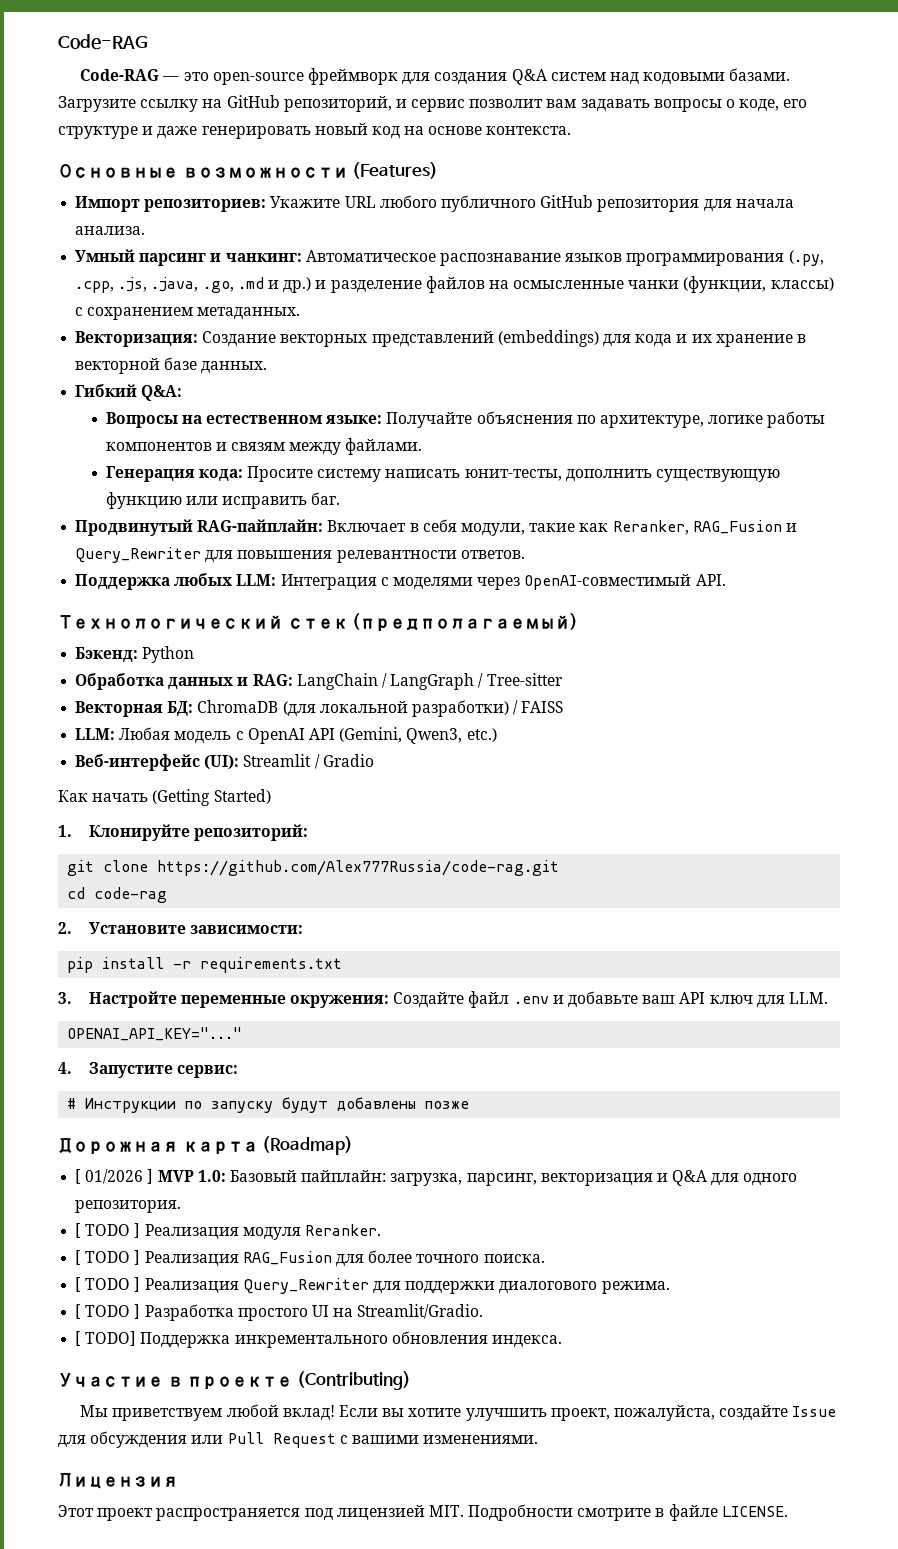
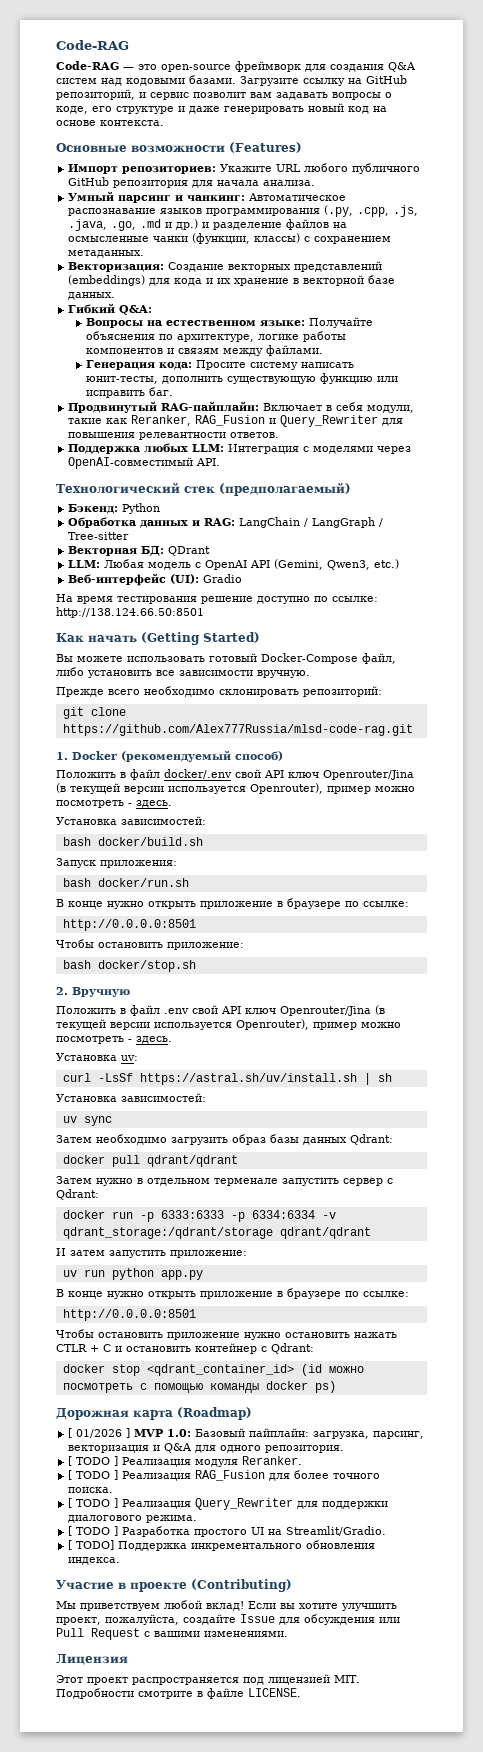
- Векторная БД: ChromaDB (для локальной разработки) / FAISS
+ Векторная БД: QDrant
- Веб-интерфейс (UI): Streamlit / Gradio
+ Веб-интерфейс (UI): Gradio
+ На время тестирования решение доступно по ссылке: http://138.124.66.50:8501
  Как начать (Getting Started)
- 1. Клонируйте репозиторий:
- git clone https://github.com/Alex777Russia/code-rag.git
- cd code-rag
- 2. Установите зависимости:
- pip install -r requirements.txt
- 3. Настройте переменные окружения: Создайте файл .env и добавьте ваш API ключ для LLM.
- OPENAI_API_KEY="..."
- 4. Запустите сервис:
- # Инструкции по запуску будут добавлены позже
+ Вы можете использовать готовый Docker-Compose файл, либо установить все зависимости вручную.
+ Прежде всего необходимо склонировать репозиторий:
+ git clone https://github.com/Alex777Russia/mlsd-code-rag.git
+ 1. Docker (рекомендуемый способ)
+ Положить в файл docker/.env свой API ключ Openrouter/Jina (в текущей версии используется Openrouter), пример можно посмотреть - здесь.
+ Установка зависимостей:
+ bash docker/build.sh
+ Запуск приложения:
+ bash docker/run.sh
+ В конце нужно открыть приложение в браузере по ссылке:
+ http://0.0.0.0:8501
+ Чтобы остановить приложение:
+ bash docker/stop.sh
+ 2. Вручную
+ Положить в файл .env свой API ключ Openrouter/Jina (в текущей версии используется Openrouter), пример можно посмотреть - здесь.
+ Установка uv:
+ curl -LsSf https://astral.sh/uv/install.sh | sh
+ Установка зависимостей:
+ uv sync
+ Затем необходимо загрузить образ базы данных Qdrant:
+ docker pull qdrant/qdrant
+ Затем нужно в отдельном терменале запустить сервер с Qdrant:
+ docker run -p 6333:6333 -p 6334:6334 -v qdrant_storage:/qdrant/storage qdrant/qdrant
+ И затем запустить приложение:
+ uv run python app.py
+ В конце нужно открыть приложение в браузере по ссылке:
+ http://0.0.0.0:8501
+ Чтобы остановить приложение нужно остановить нажать CTLR + C и остановить контейнер с Qdrant:
+ docker stop <qdrant_container_id> (id можно посмотреть с помощью команды docker ps)

